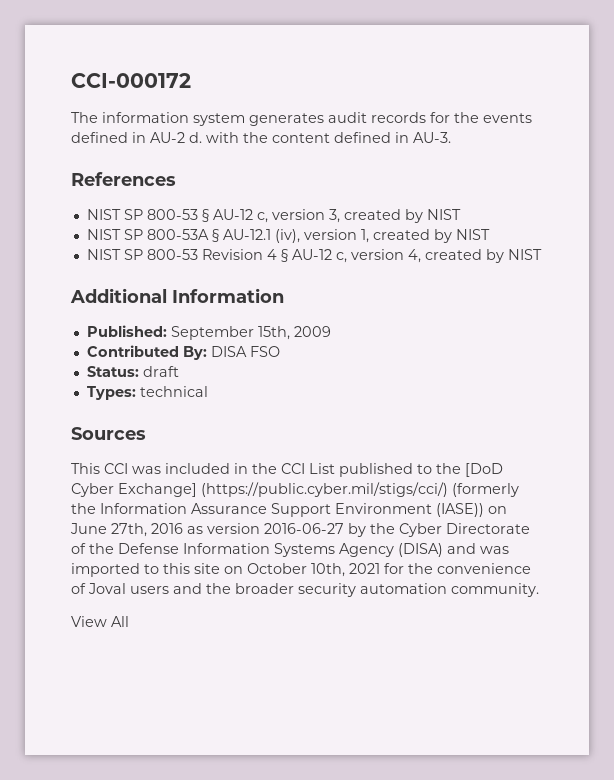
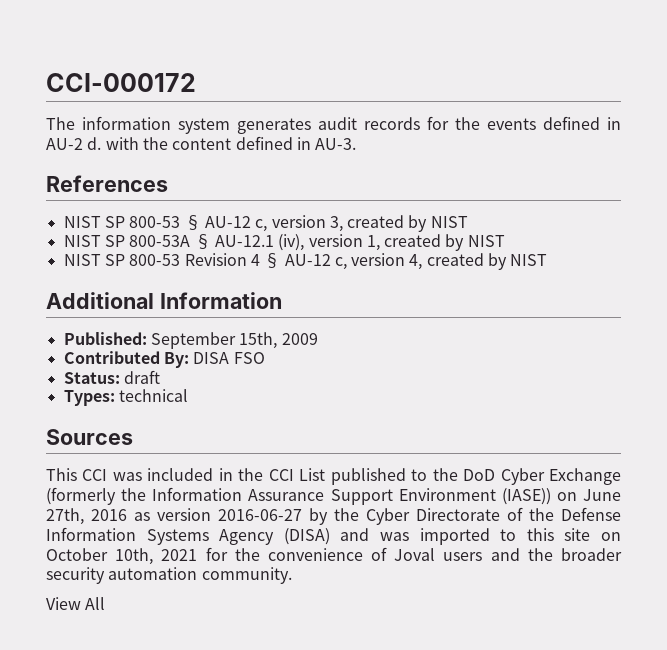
- This CCI was included in the CCI List published to the [DoD Cyber Exchange] (https://public.cyber.mil/stigs/cci/) (formerly the Information Assurance Support Environment (IASE)) on June 27th, 2016 as version 2016-06-27 by the Cyber Directorate of the Defense Information Systems Agency (DISA) and was imported to this site on October 10th, 2021 for the convenience of Joval users and the broader security automation community.
+ This CCI was included in the CCI List published to the DoD Cyber Exchange (formerly the Information Assurance Support Environment (IASE)) on June 27th, 2016 as version 2016-06-27 by the Cyber Directorate of the Defense Information Systems Agency (DISA) and was imported to this site on October 10th, 2021 for the convenience of Joval users and the broader security automation community.

